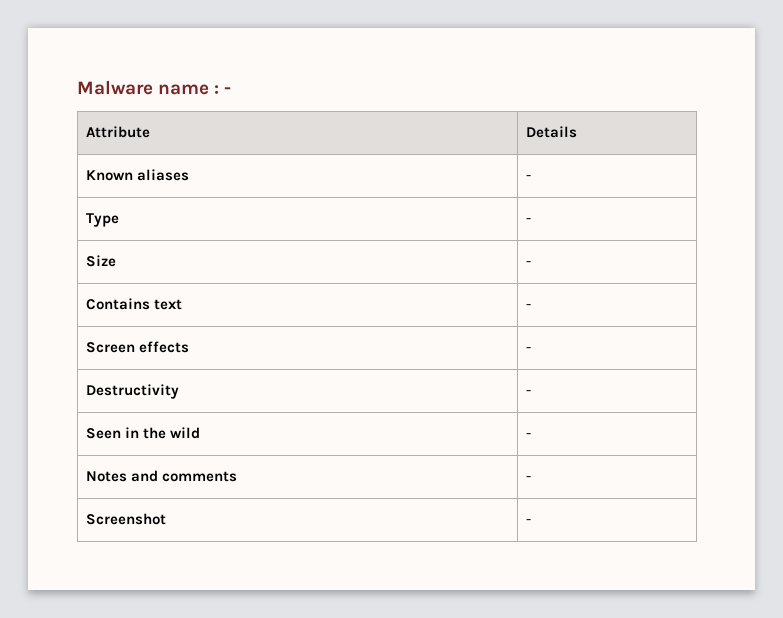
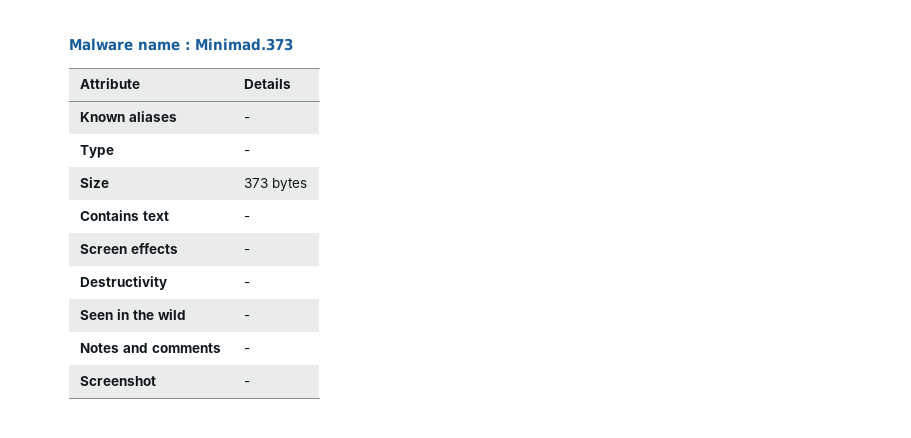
- Malware name : -
+ Malware name : Minimad.373
- Size | -
+ Size | 373 bytes

